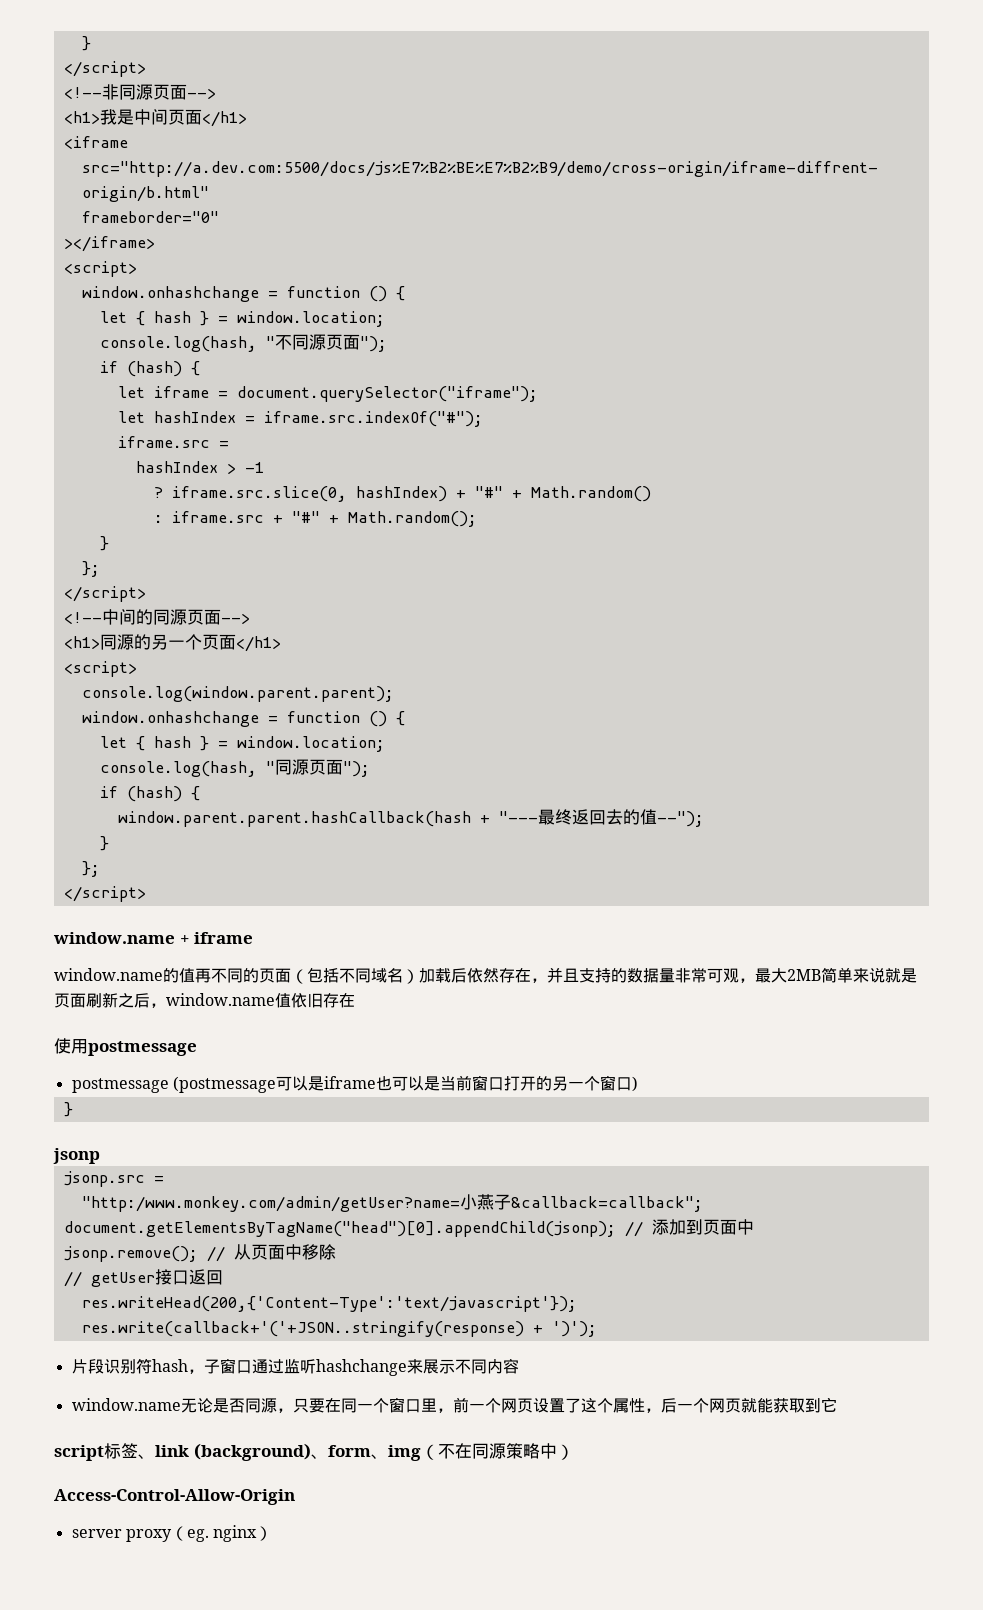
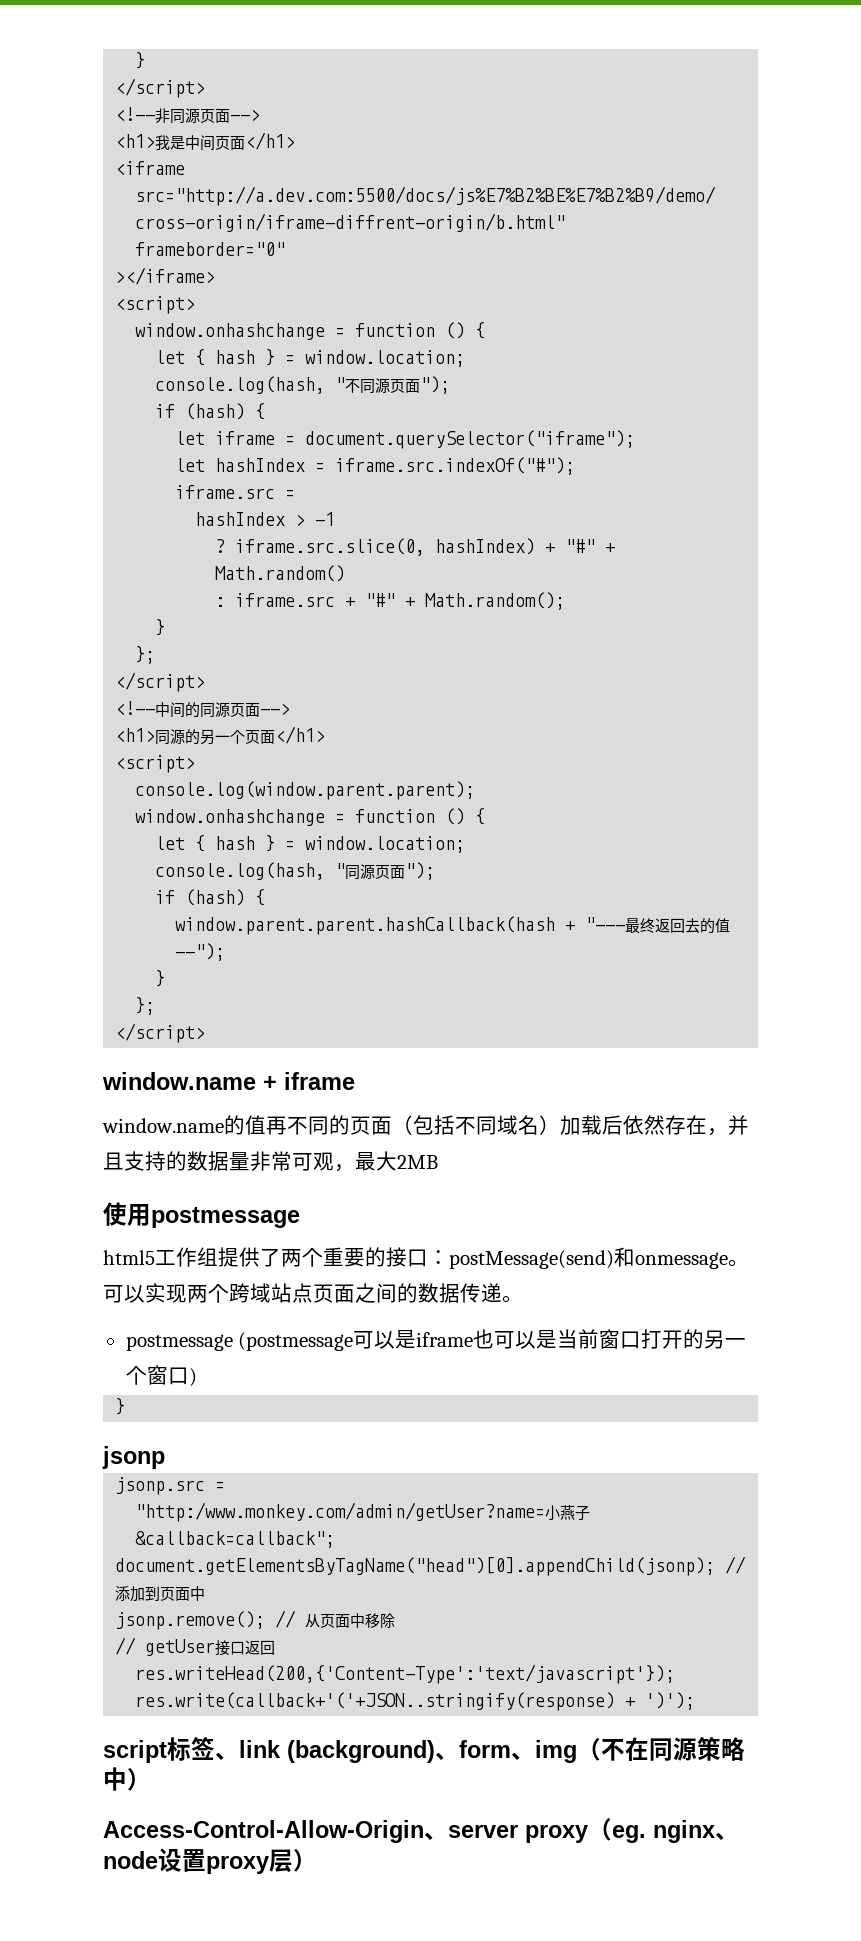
- window.name的值再不同的页面（包括不同域名）加载后依然存在，并且支持的数据量非常可观，最大2MB简单来说就是页面刷新之后，window.name值依旧存在
+ window.name的值再不同的页面（包括不同域名）加载后依然存在，并且支持的数据量非常可观，最大2MB
  使用postmessage
+ html5工作组提供了两个重要的接口：postMessage(send)和onmessage。可以实现两个跨域站点页面之间的数据传递。
- 片段识别符hash，子窗口通过监听hashchange来展示不同内容
- window.name无论是否同源，只要在同一个窗口里，前一个网页设置了这个属性，后一个网页就能获取到它
- Access-Control-Allow-Origin
- server proxy（eg. nginx）
+ Access-Control-Allow-Origin、server proxy（eg. nginx、node设置proxy层）

